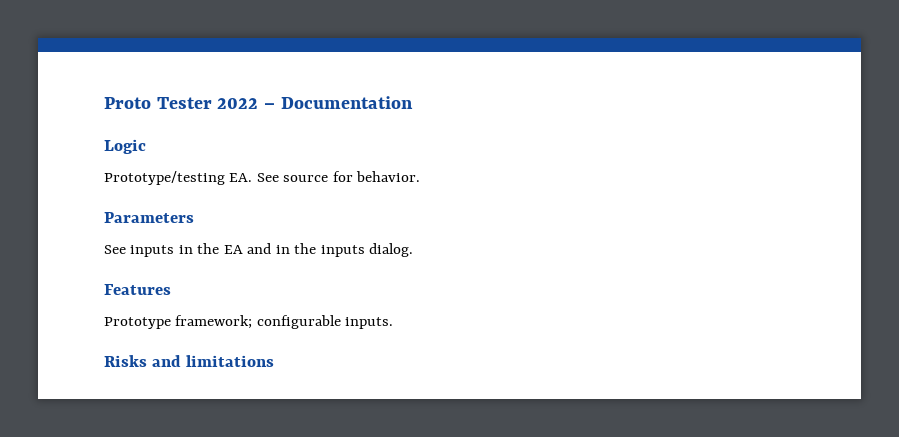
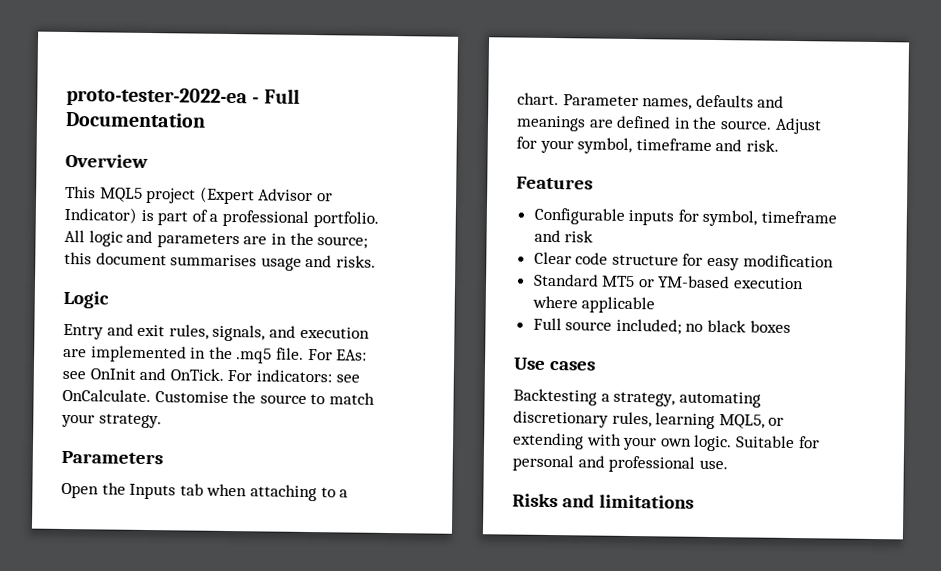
- Proto Tester 2022 – Documentation
+ proto-tester-2022-ea - Full Documentation
+ Overview
+ This MQL5 project (Expert Advisor or Indicator) is part of a professional portfolio. All logic and parameters are in the source; this document summarises usage and risks.
  Logic
- Prototype/testing EA. See source for behavior.
+ Entry and exit rules, signals, and execution are implemented in the .mq5 file. For EAs: see OnInit and OnTick. For indicators: see OnCalculate. Customise the source to match your strategy.
  Parameters
- See inputs in the EA and in the inputs dialog.
+ Open the Inputs tab when attaching to a chart. Parameter names, defaults and meanings are defined in the source. Adjust for your symbol, timeframe and risk.
  Features
- Prototype framework; configurable inputs.
+ Configurable inputs for symbol, timeframe and risk
+ Clear code structure for easy modification
+ Standard MT5 or YM-based execution where applicable
+ Full source included; no black boxes
+ Use cases
+ Backtesting a strategy, automating discretionary rules, learning MQL5, or extending with your own logic. Suitable for personal and professional use.

